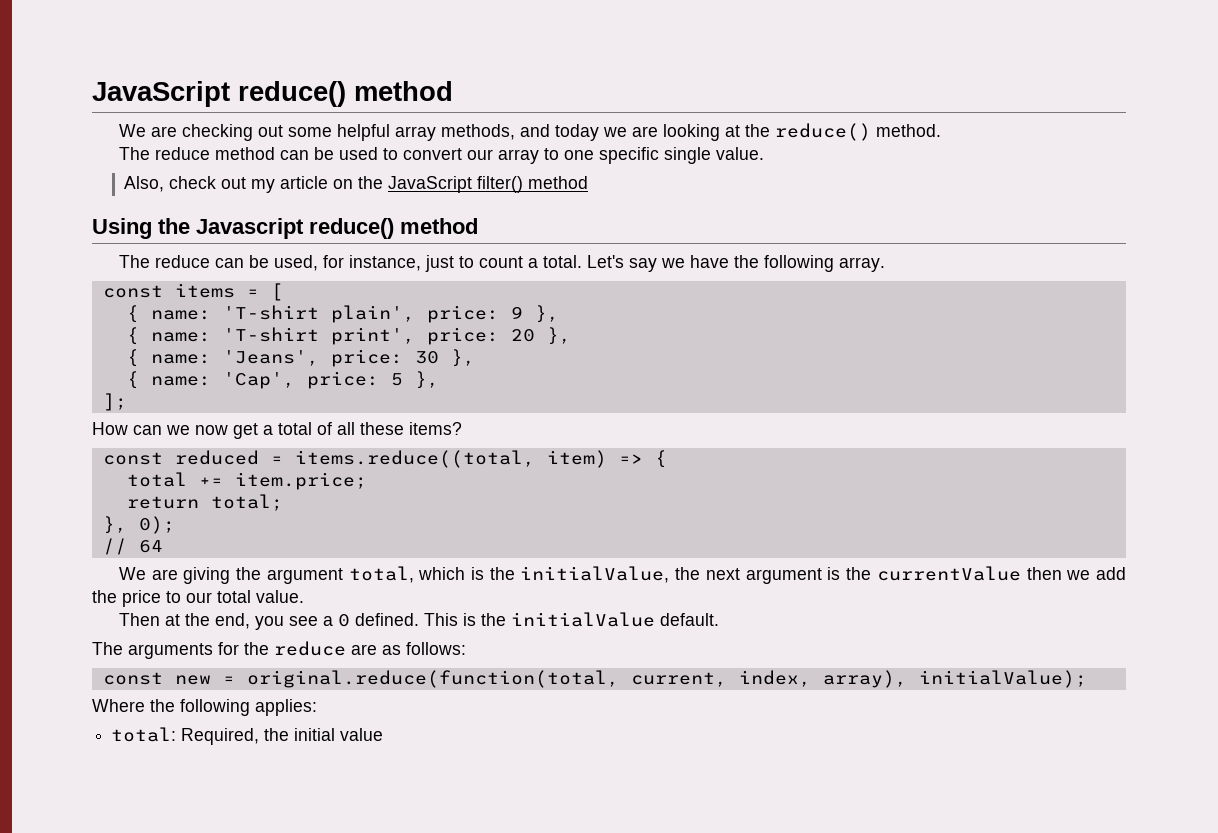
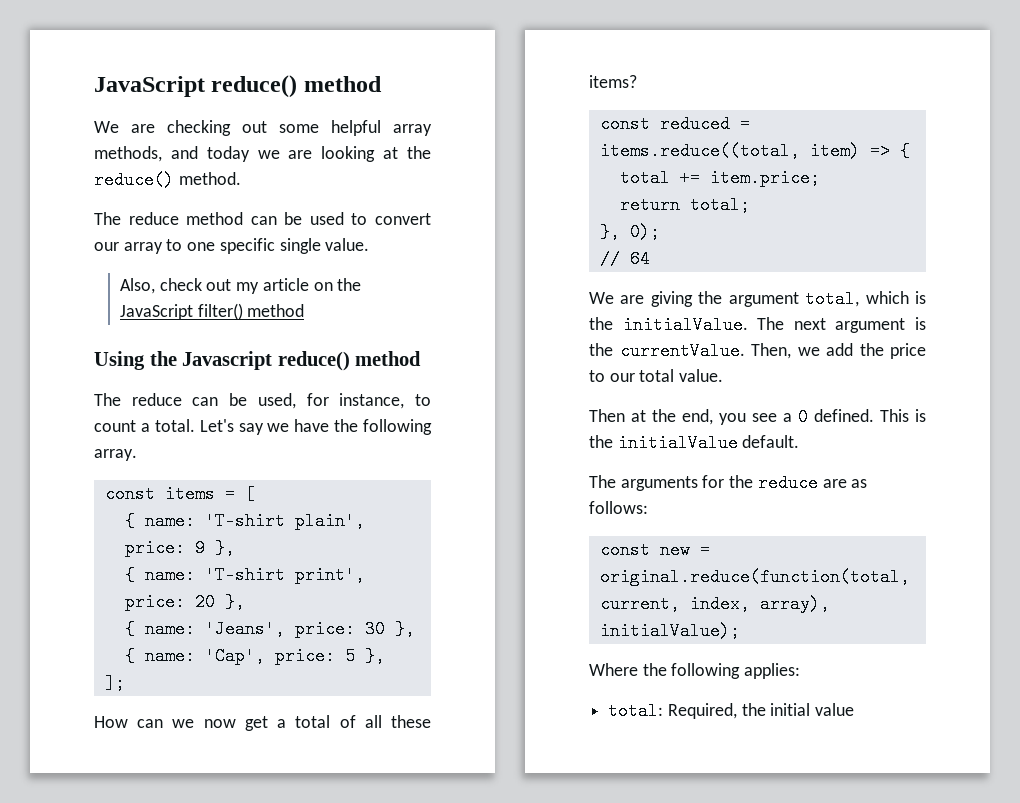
- The reduce can be used, for instance, just to count a total.
+ The reduce can be used, for instance, to count a total.
- We are giving the argument total, which is the initialValue, the next argument is the currentValue then we add the price to our total value.
+ We are giving the argument total, which is the initialValue. The next argument is the currentValue. Then, we add the price to our total value.

